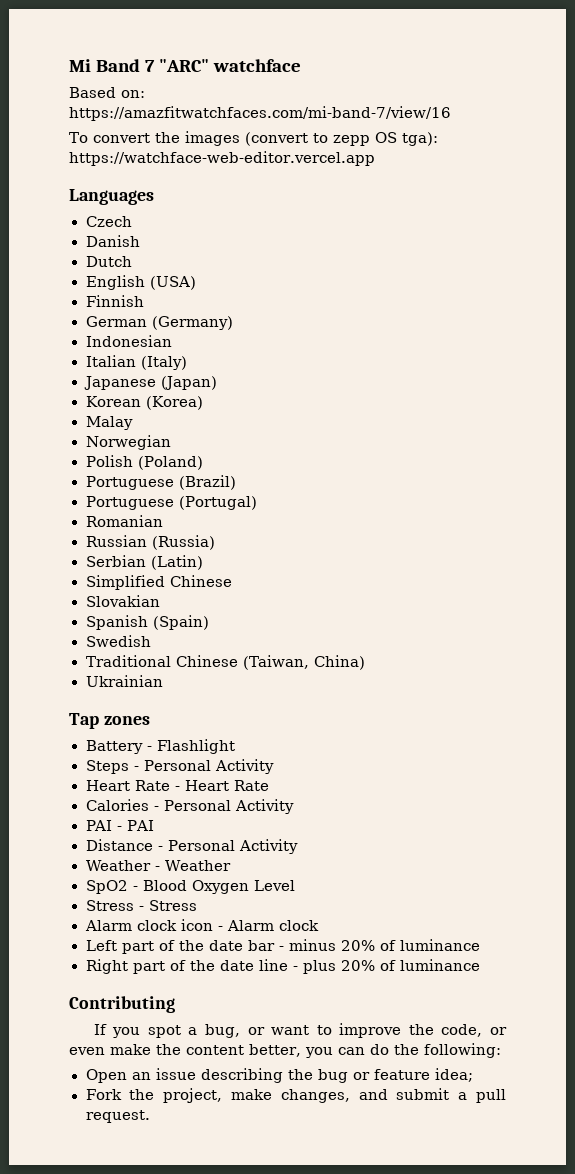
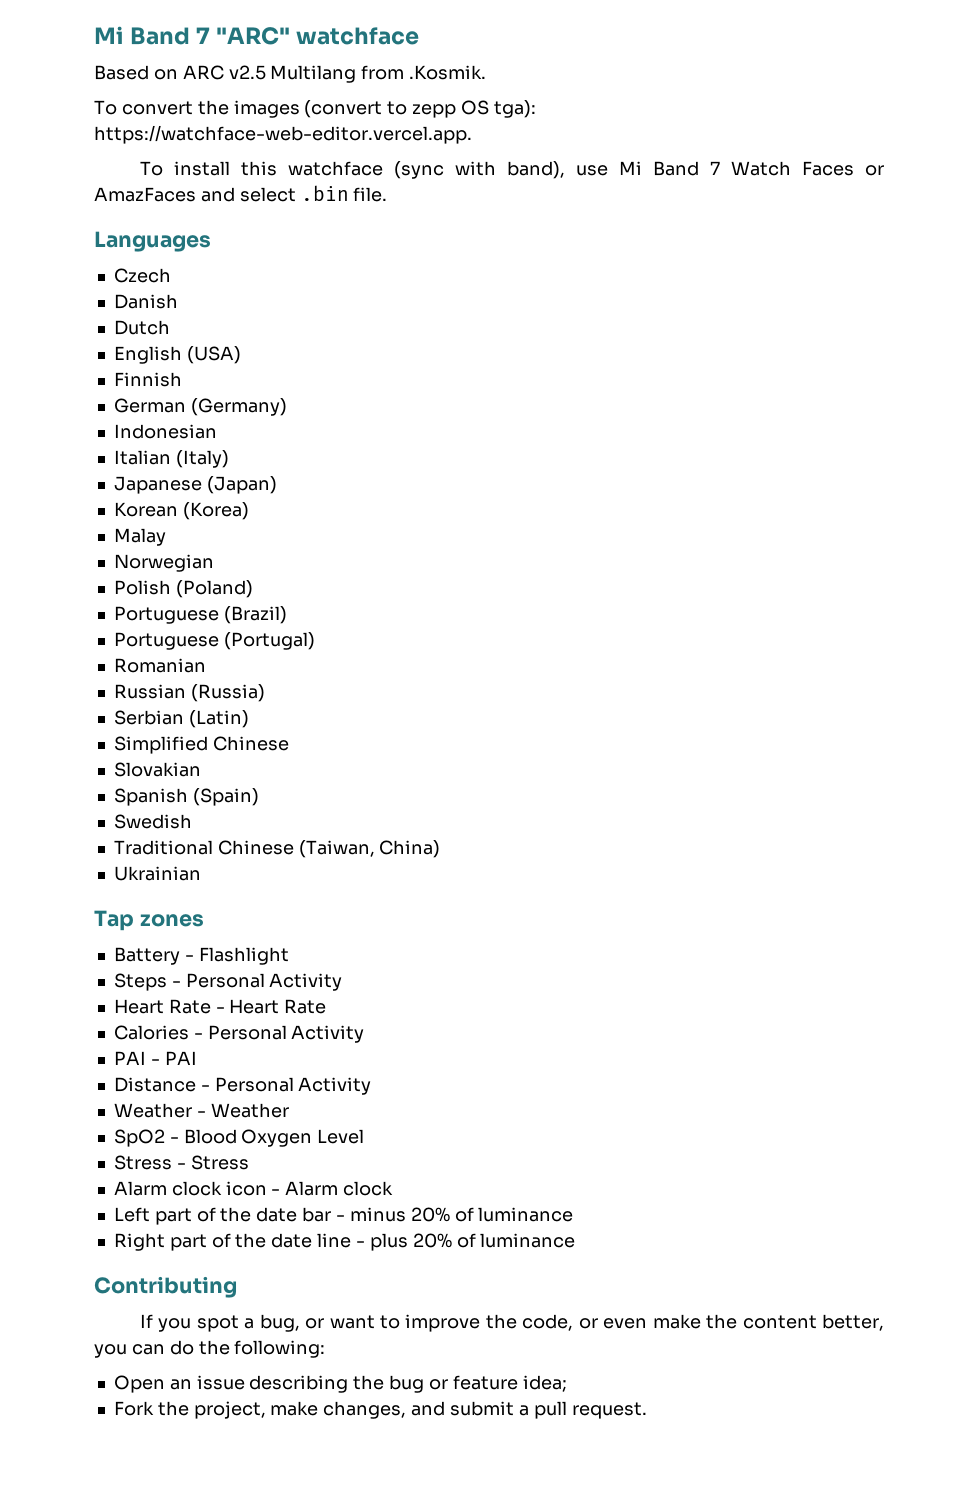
- Based on: https://amazfitwatchfaces.com/mi-band-7/view/16
+ Based on ARC v2.5 Multilang from .Kosmik.
- To convert the images (convert to zepp OS tga): https://watchface-web-editor.vercel.app
+ To convert the images (convert to zepp OS tga): https://watchface-web-editor.vercel.app.
+ To install this watchface (sync with band), use Mi Band 7 Watch Faces or AmazFaces and select .bin file.

